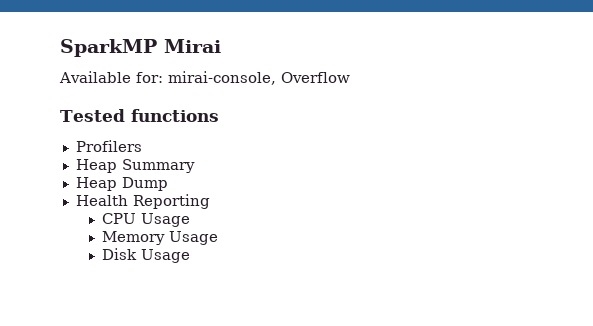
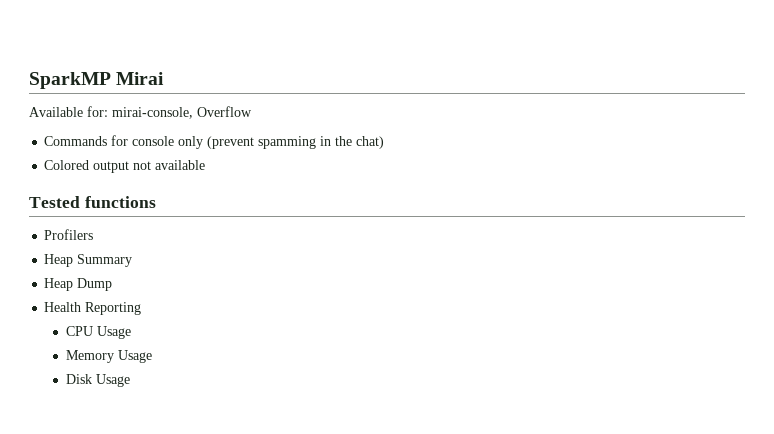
+ Commands for console only (prevent spamming in the chat)
+ Colored output not available

